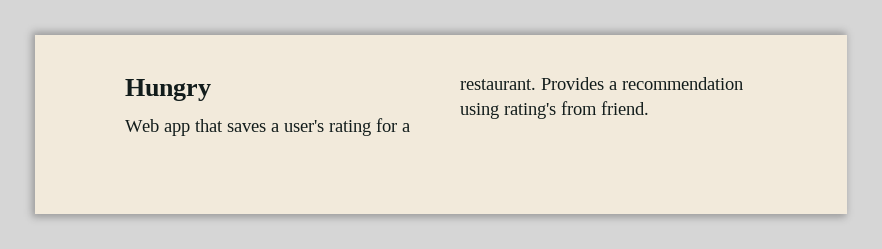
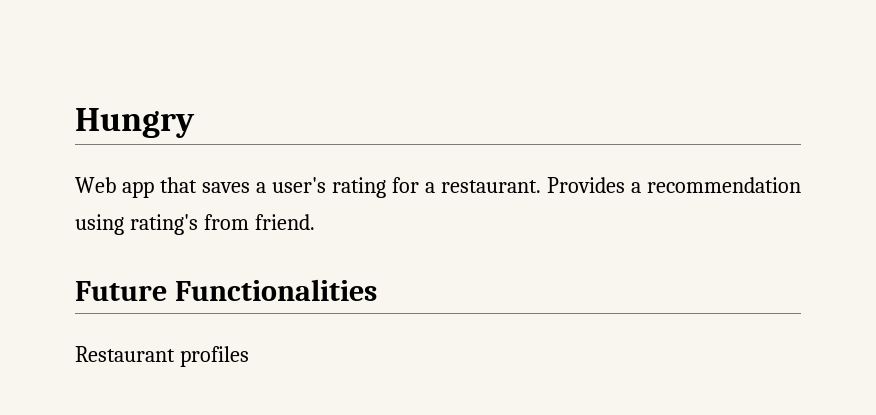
+ Future Functionalities
+ Restaurant profiles

